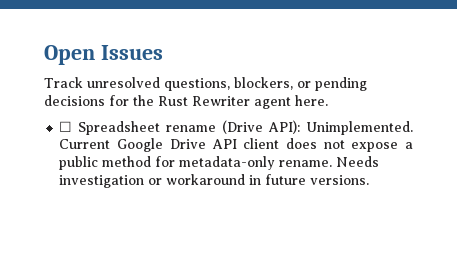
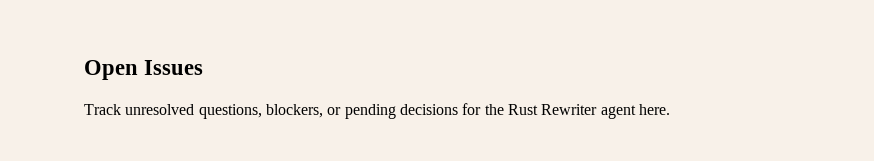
- ☐ Spreadsheet rename (Drive API): Unimplemented. Current Google Drive API client does not expose a public method for metadata-only rename. Needs investigation or workaround in future versions.

